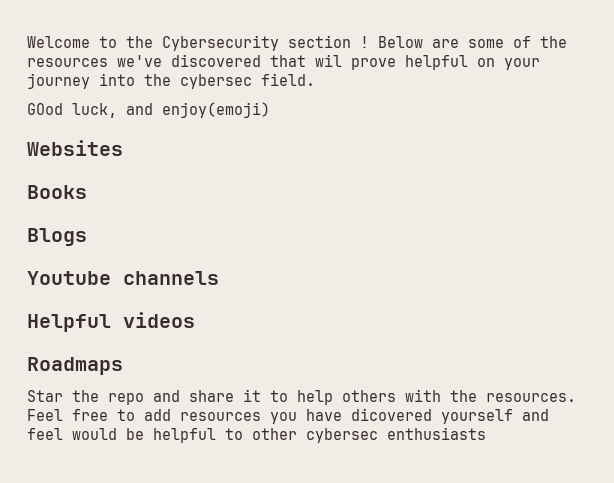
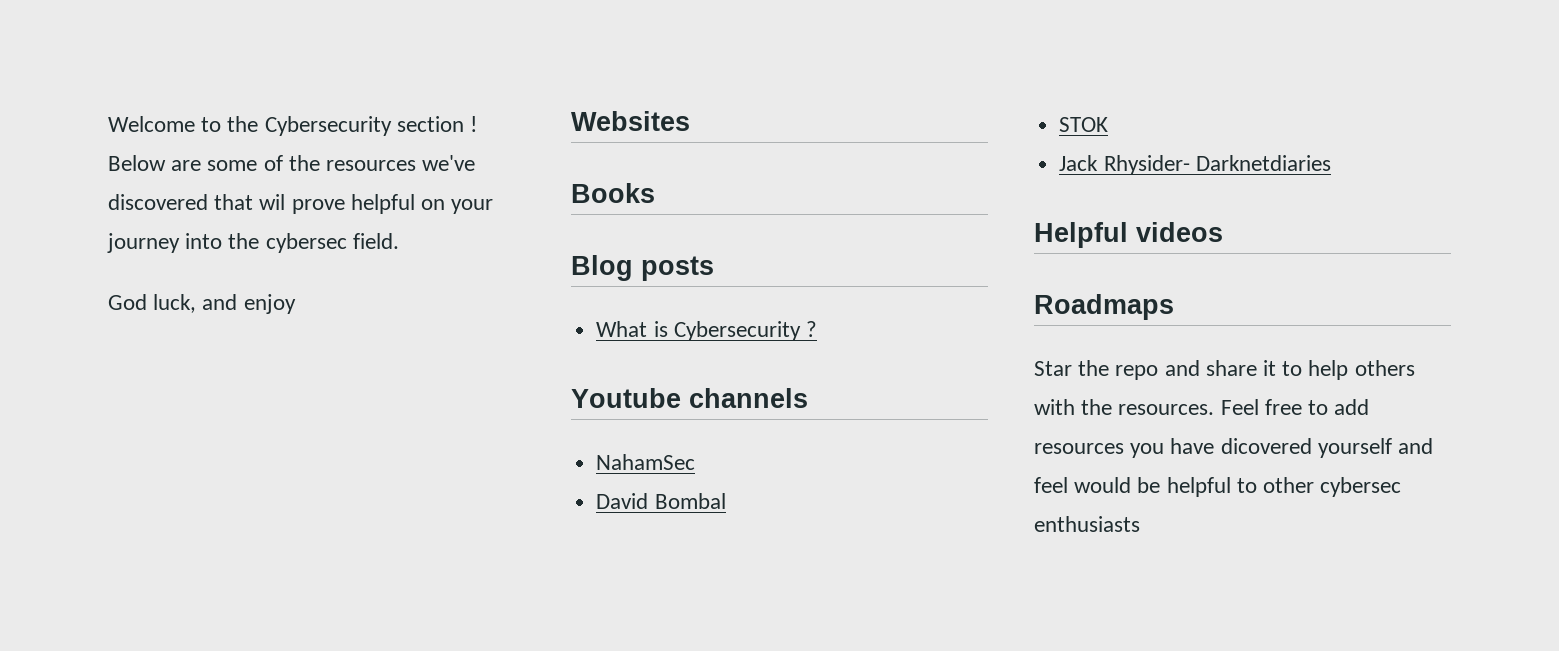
- GOod luck, and enjoy(emoji)
+ God luck, and enjoy
- Blogs
+ Blog posts
+ What is Cybersecurity ?
  Youtube channels
+ NahamSec
+ David Bombal
+ STOK
+ Jack Rhysider- Darknetdiaries

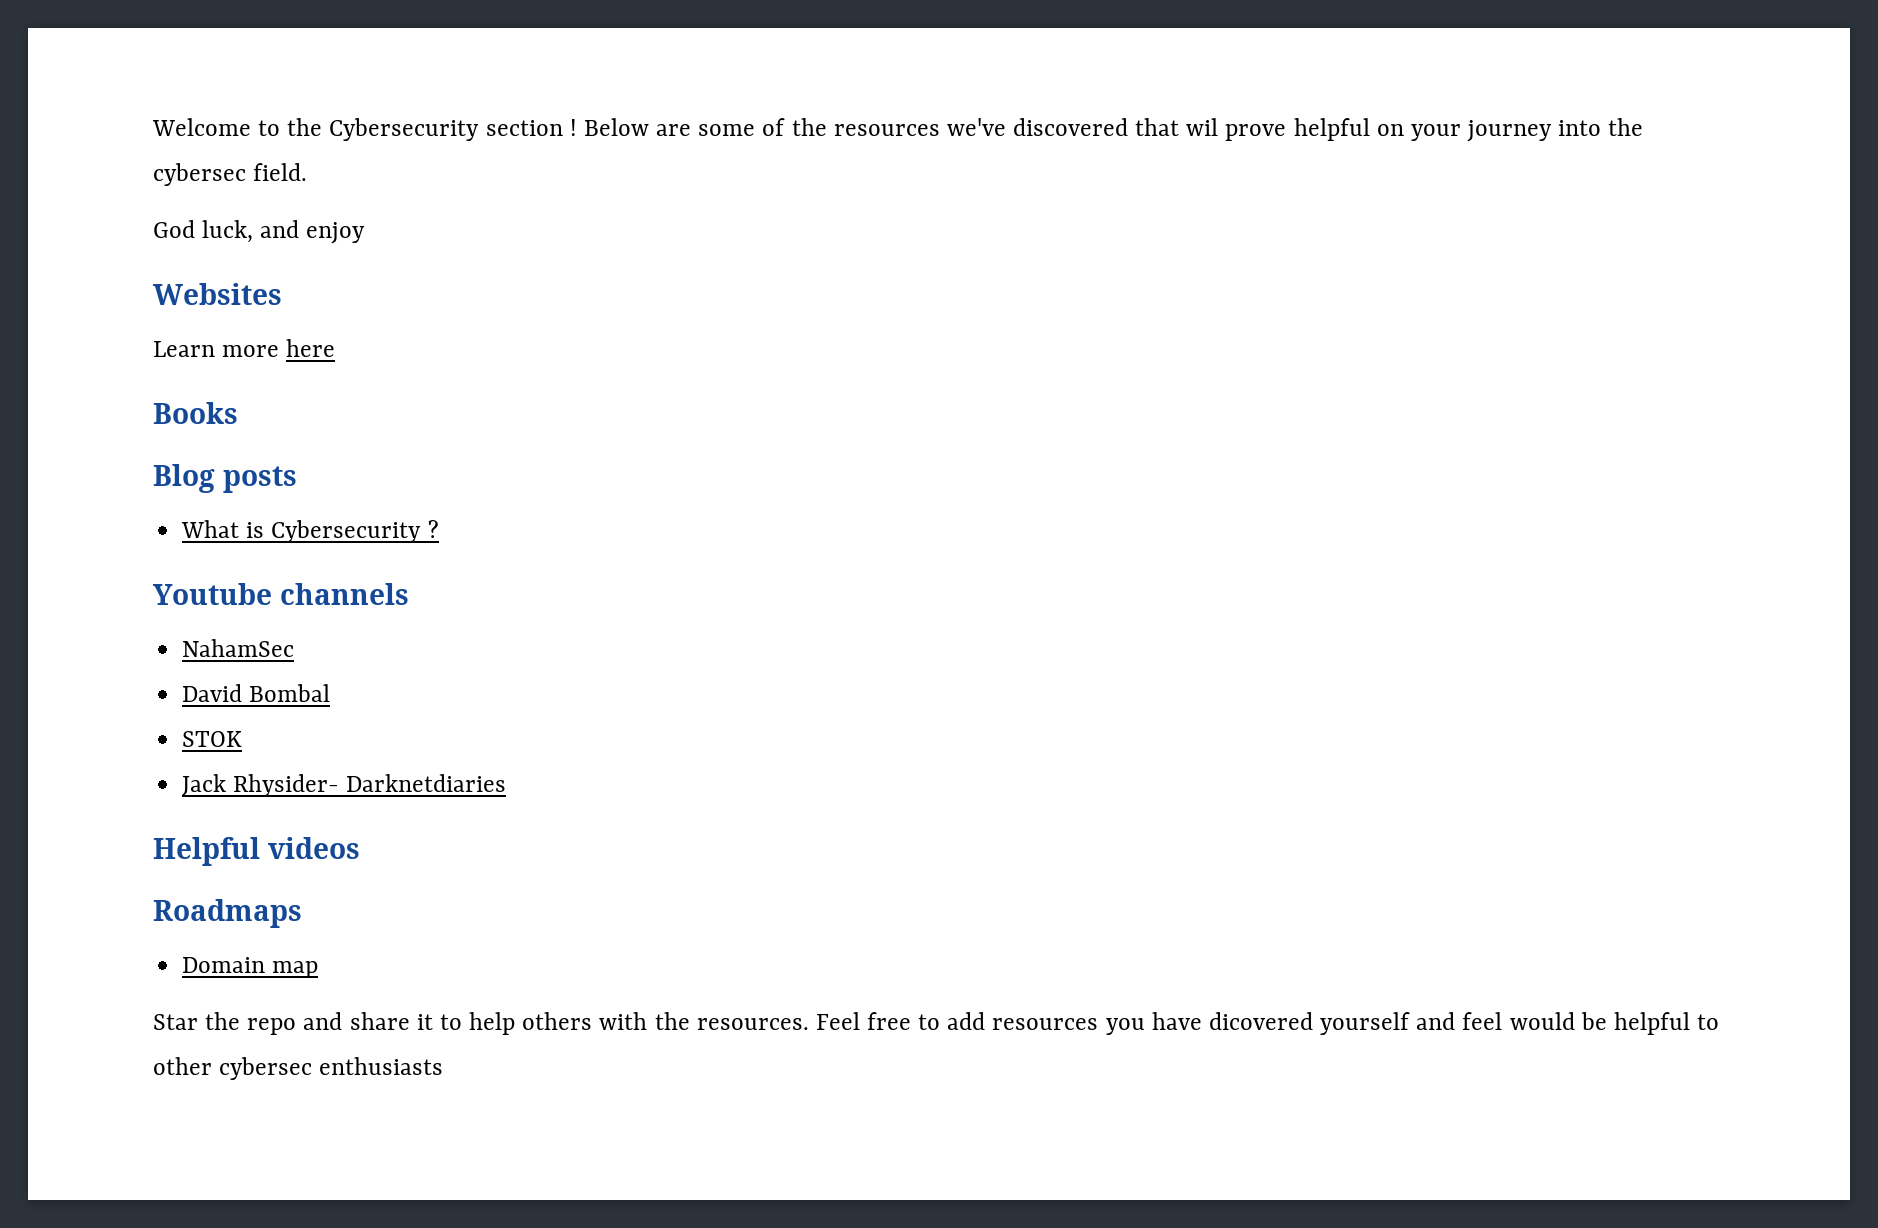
+ Learn more here
+ Domain map

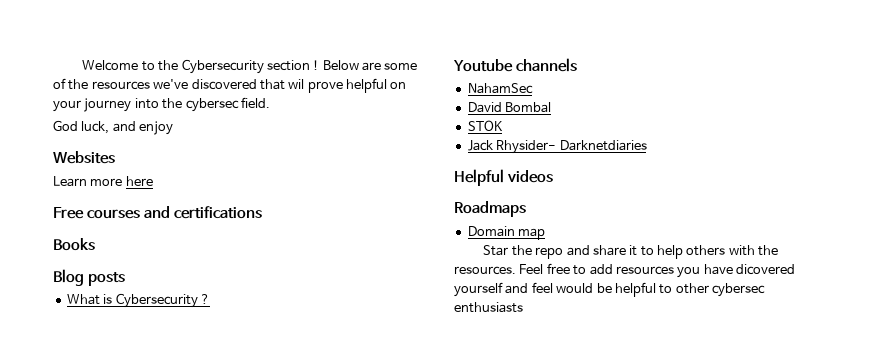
+ Free courses and certifications

